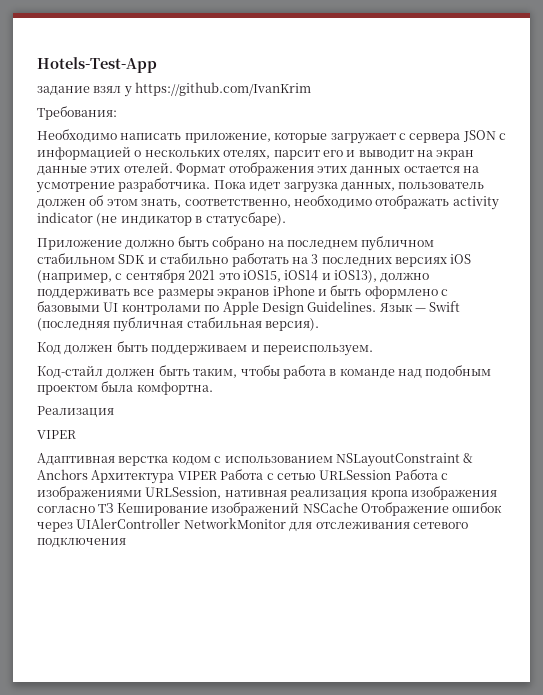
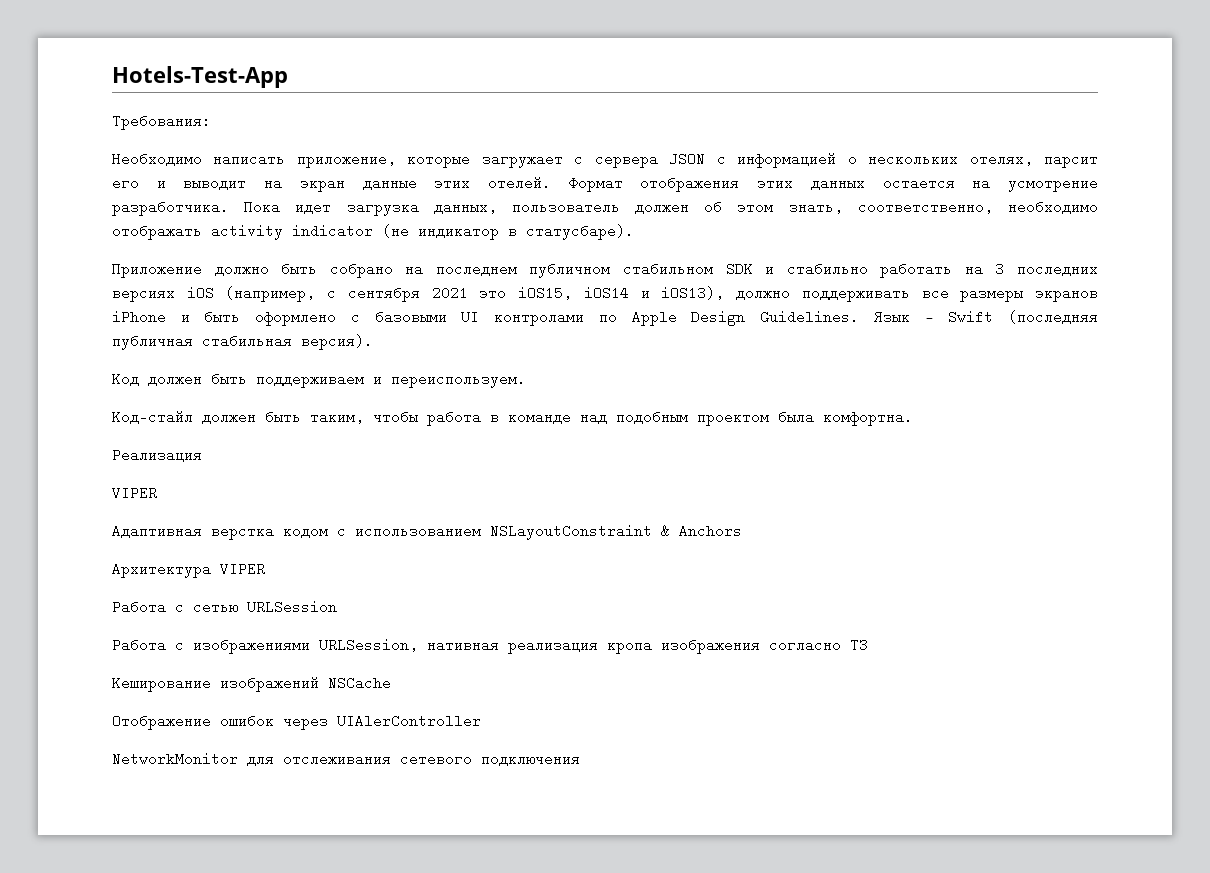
- задание взял у https://github.com/IvanKrim
- Адаптивная верстка кодом с использованием NSLayoutConstraint & Anchors Архитектура VIPER Работа с сетью URLSession Работа с изображениями URLSession, нативная реализация кропа изображения согласно ТЗ Кеширование изображений NSCache Отображение ошибок через UIAlerController NetworkMonitor для отслеживания сетевого подключения
+ Адаптивная верстка кодом с использованием NSLayoutConstraint & Anchors
+ Архитектура VIPER
+ Работа с сетью URLSession
+ Работа с изображениями URLSession, нативная реализация кропа изображения согласно ТЗ
+ Кеширование изображений NSCache
+ Отображение ошибок через UIAlerController
+ NetworkMonitor для отслеживания сетевого подключения

